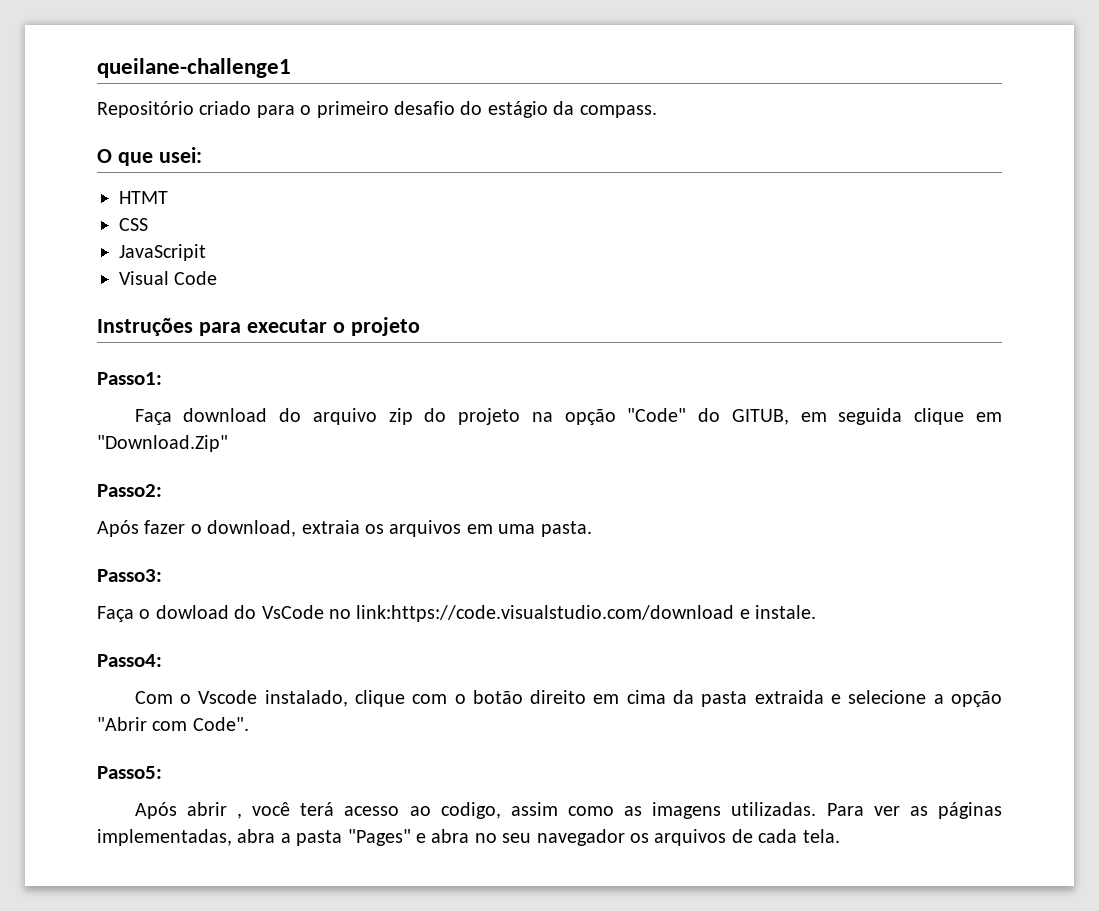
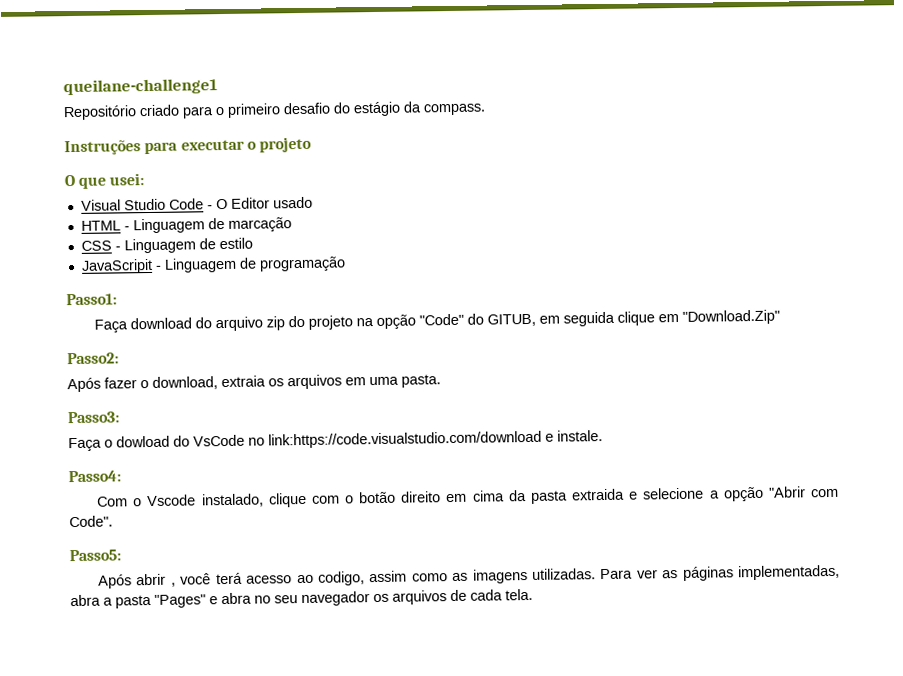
- O que usei:
- HTMT
- CSS
- JavaScripit
- Visual Code
+ O que usei:
+ Visual Studio Code - O Editor usado
+ HTML - Linguagem de marcação
+ CSS - Linguagem de estilo
+ JavaScripit - Linguagem de programação

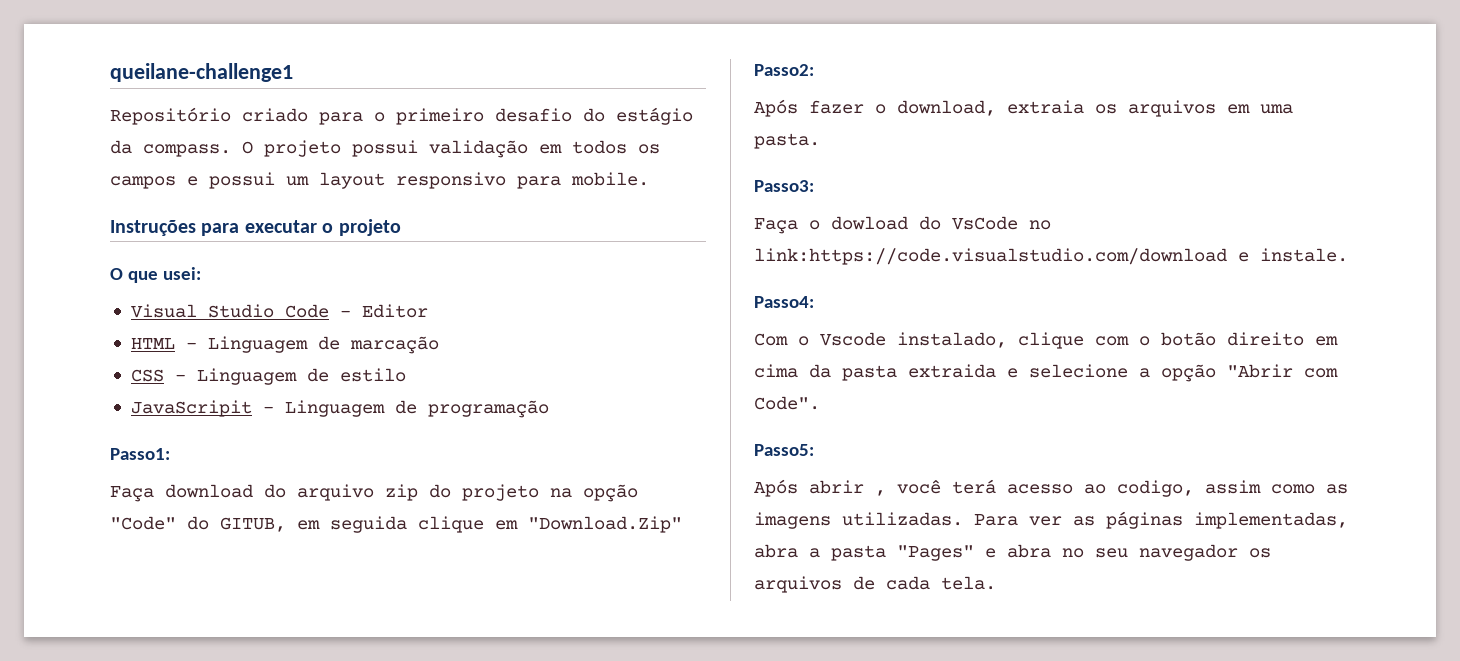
+ O projeto possui validação em todos os campos e possui um layout responsivo para mobile.
- Visual Studio Code - O Editor usado
+ Visual Studio Code - Editor

